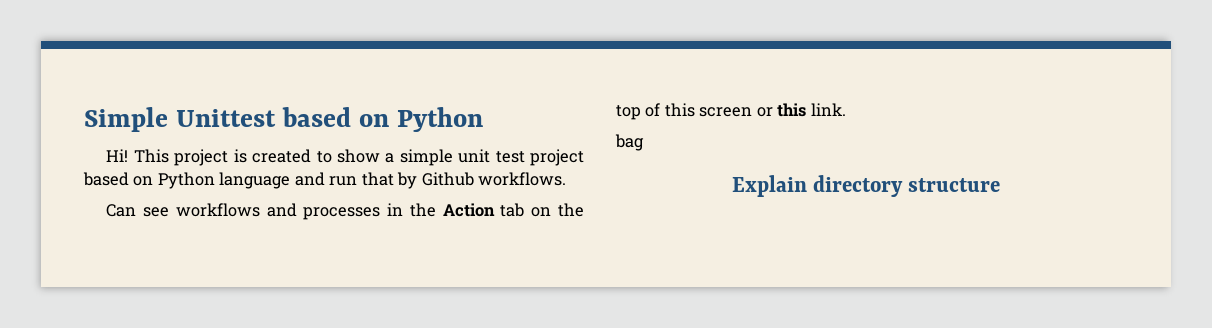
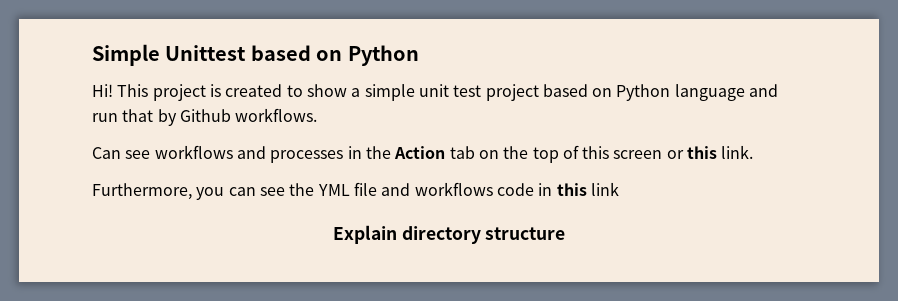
- bag
+ Furthermore, you can see the YML file and workflows code in this link

